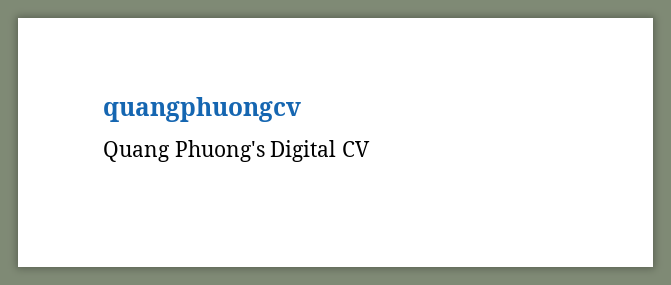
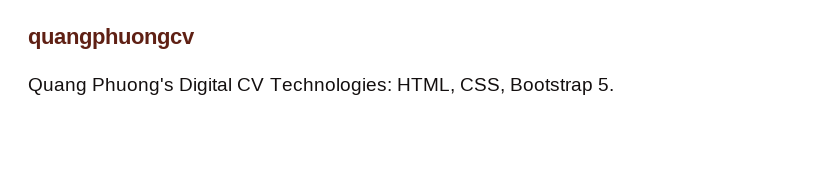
- Quang Phuong's Digital CV
+ Quang Phuong's Digital CV Technologies: HTML, CSS, Bootstrap 5.

